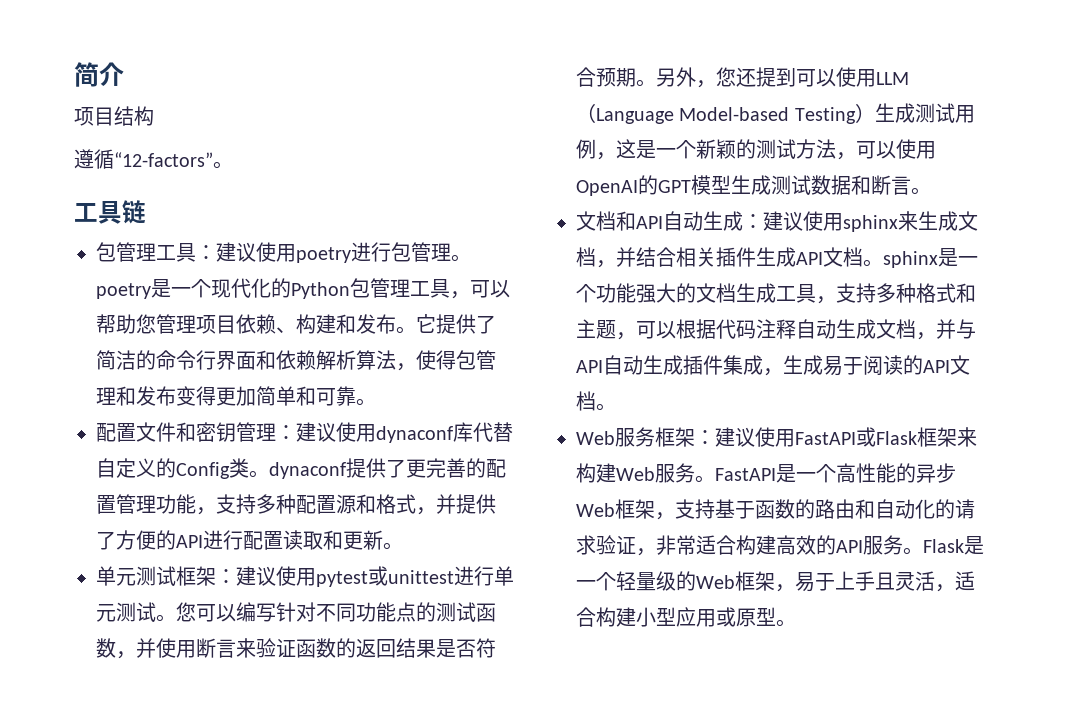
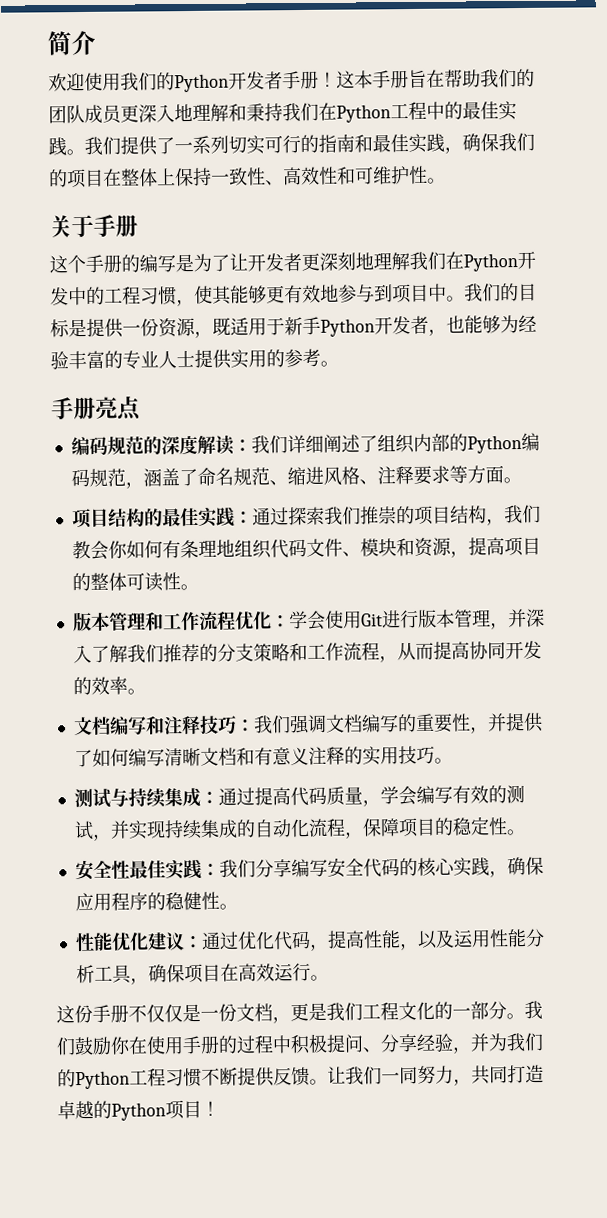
- 项目结构
- 遵循“12-factors”。
- 工具链
- 包管理工具：建议使用poetry进行包管理。poetry是一个现代化的Python包管理工具，可以帮助您管理项目依赖、构建和发布。它提供了简洁的命令行界面和依赖解析算法，使得包管理和发布变得更加简单和可靠。
- 配置文件和密钥管理：建议使用dynaconf库代替自定义的Config类。dynaconf提供了更完善的配置管理功能，支持多种配置源和格式，并提供了方便的API进行配置读取和更新。
- 单元测试框架：建议使用pytest或unittest进行单元测试。您可以编写针对不同功能点的测试函数，并使用断言来验证函数的返回结果是否符合预期。另外，您还提到可以使用LLM（Language Model-based Testing）生成测试用例，这是一个新颖的测试方法，可以使用OpenAI的GPT模型生成测试数据和断言。
- 文档和API自动生成：建议使用sphinx来生成文档，并结合相关插件生成API文档。sphinx是一个功能强大的文档生成工具，支持多种格式和主题，可以根据代码注释自动生成文档，并与API自动生成插件集成，生成易于阅读的API文档。
- Web服务框架：建议使用FastAPI或Flask框架来构建Web服务。FastAPI是一个高性能的异步Web框架，支持基于函数的路由和自动化的请求验证，非常适合构建高效的API服务。Flask是一个轻量级的Web框架，易于上手且灵活，适合构建小型应用或原型。
+ 欢迎使用我们的Python开发者手册！这本手册旨在帮助我们的团队成员更深入地理解和秉持我们在Python工程中的最佳实践。我们提供了一系列切实可行的指南和最佳实践，确保我们的项目在整体上保持一致性、高效性和可维护性。
+ 关于手册
+ 这个手册的编写是为了让开发者更深刻地理解我们在Python开发中的工程习惯，使其能够更有效地参与到项目中。我们的目标是提供一份资源，既适用于新手Python开发者，也能够为经验丰富的专业人士提供实用的参考。
+ 手册亮点
+ 编码规范的深度解读：我们详细阐述了组织内部的Python编码规范，涵盖了命名规范、缩进风格、注释要求等方面。
+ 项目结构的最佳实践：通过探索我们推崇的项目结构，我们教会你如何有条理地组织代码文件、模块和资源，提高项目的整体可读性。
+ 版本管理和工作流程优化：学会使用Git进行版本管理，并深入了解我们推荐的分支策略和工作流程，从而提高协同开发的效率。
+ 文档编写和注释技巧：我们强调文档编写的重要性，并提供了如何编写清晰文档和有意义注释的实用技巧。
+ 测试与持续集成：通过提高代码质量，学会编写有效的测试，并实现持续集成的自动化流程，保障项目的稳定性。
+ 安全性最佳实践：我们分享编写安全代码的核心实践，确保应用程序的稳健性。
+ 性能优化建议：通过优化代码，提高性能，以及运用性能分析工具，确保项目在高效运行。
+ 这份手册不仅仅是一份文档，更是我们工程文化的一部分。我们鼓励你在使用手册的过程中积极提问、分享经验，并为我们的Python工程习惯不断提供反馈。让我们一同努力，共同打造卓越的Python项目！

